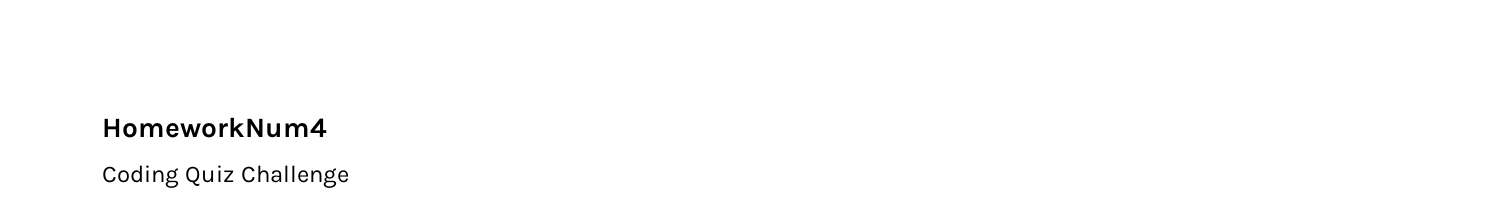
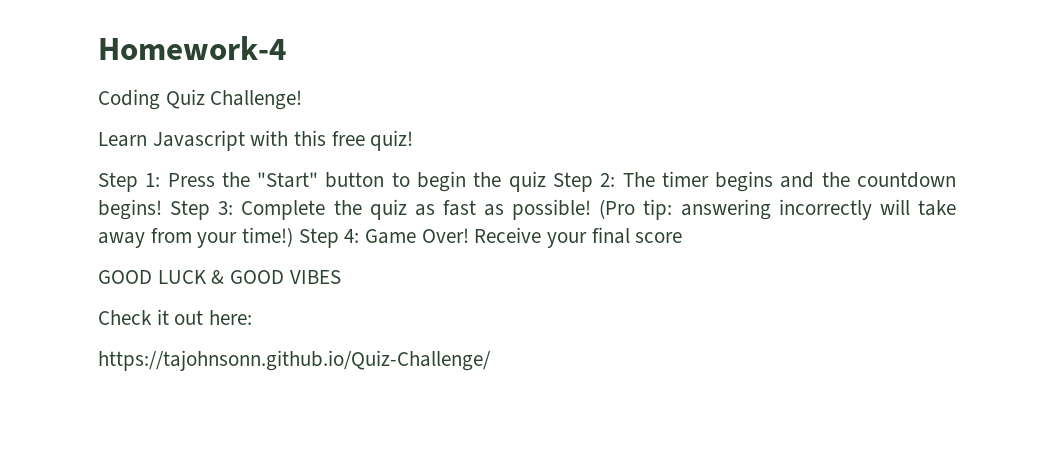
- HomeworkNum4
+ Homework-4
- Coding Quiz Challenge
+ Coding Quiz Challenge!
+ Learn Javascript with this free quiz!
+ Step 1: Press the "Start" button to begin the quiz Step 2: The timer begins and the countdown begins! Step 3: Complete the quiz as fast as possible! (Pro tip: answering incorrectly will take away from your time!) Step 4: Game Over! Receive your final score
+ GOOD LUCK & GOOD VIBES
+ Check it out here:
+ https://tajohnsonn.github.io/Quiz-Challenge/

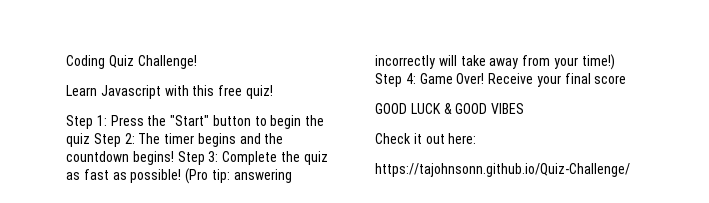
- Homework-4

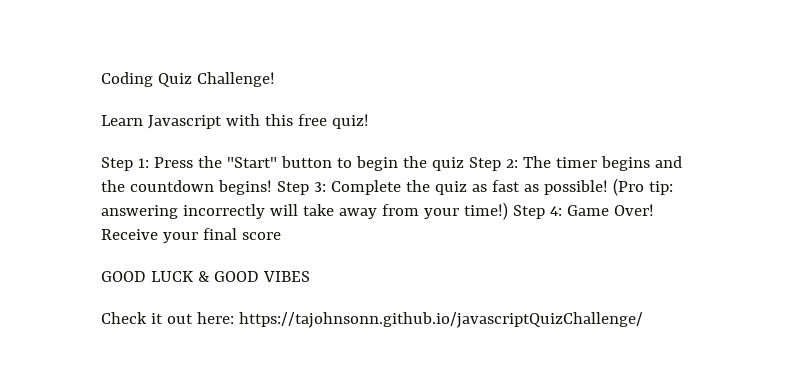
- Check it out here:
- https://tajohnsonn.github.io/Quiz-Challenge/
+ Check it out here: https://tajohnsonn.github.io/javascriptQuizChallenge/

